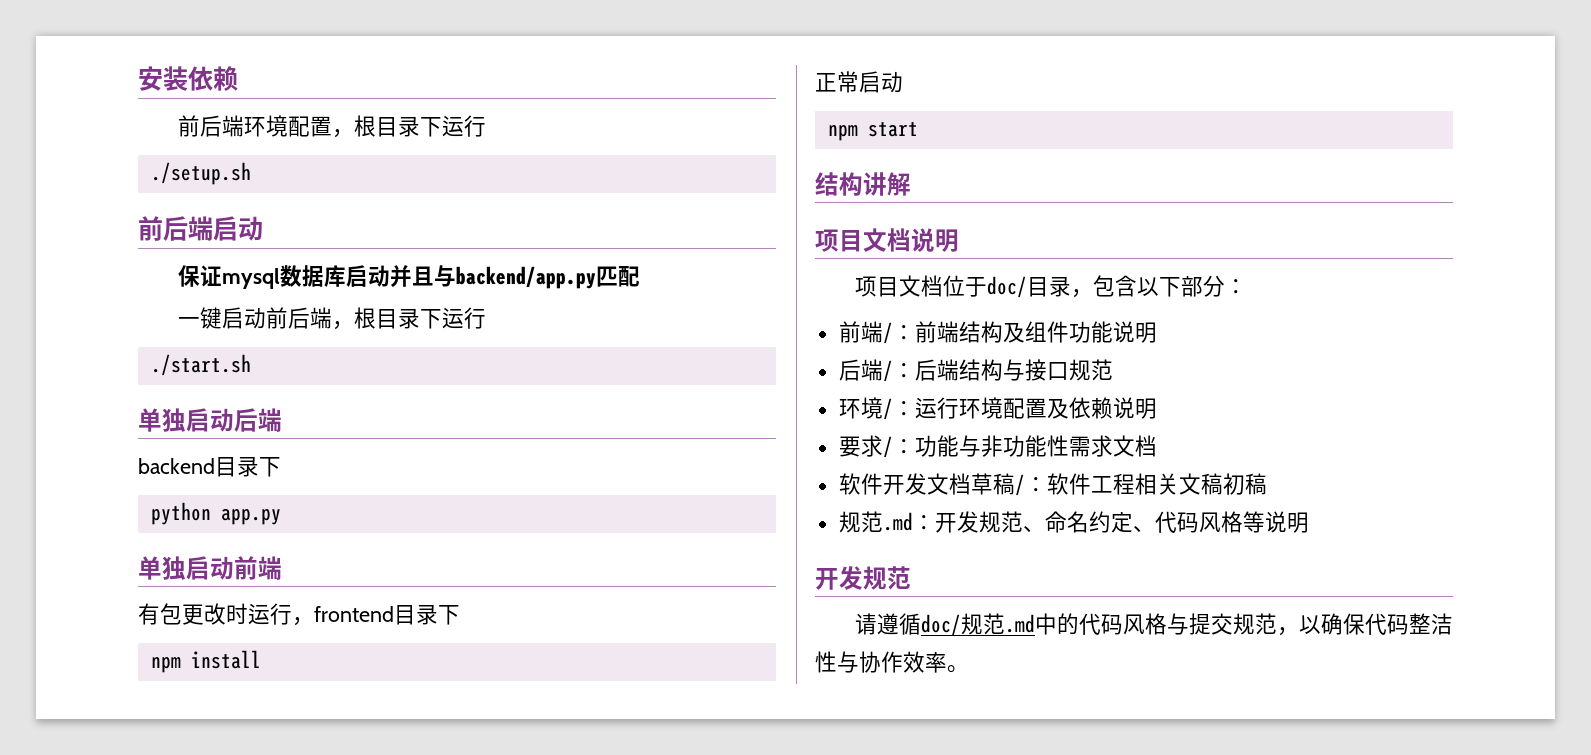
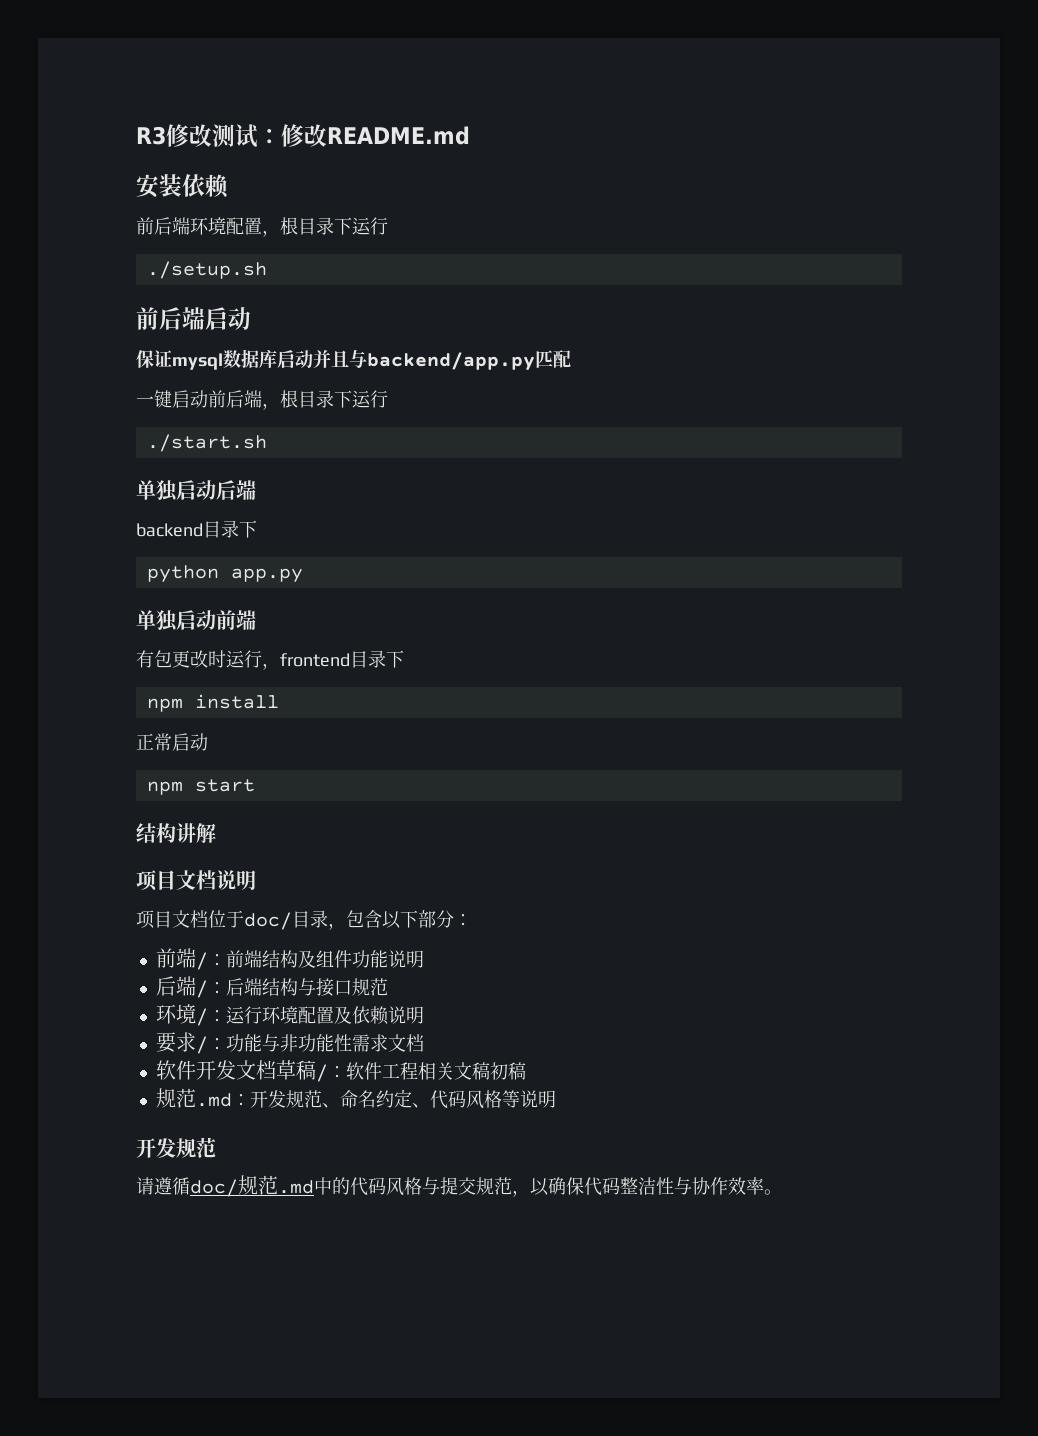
+ R3修改测试：修改README.md

